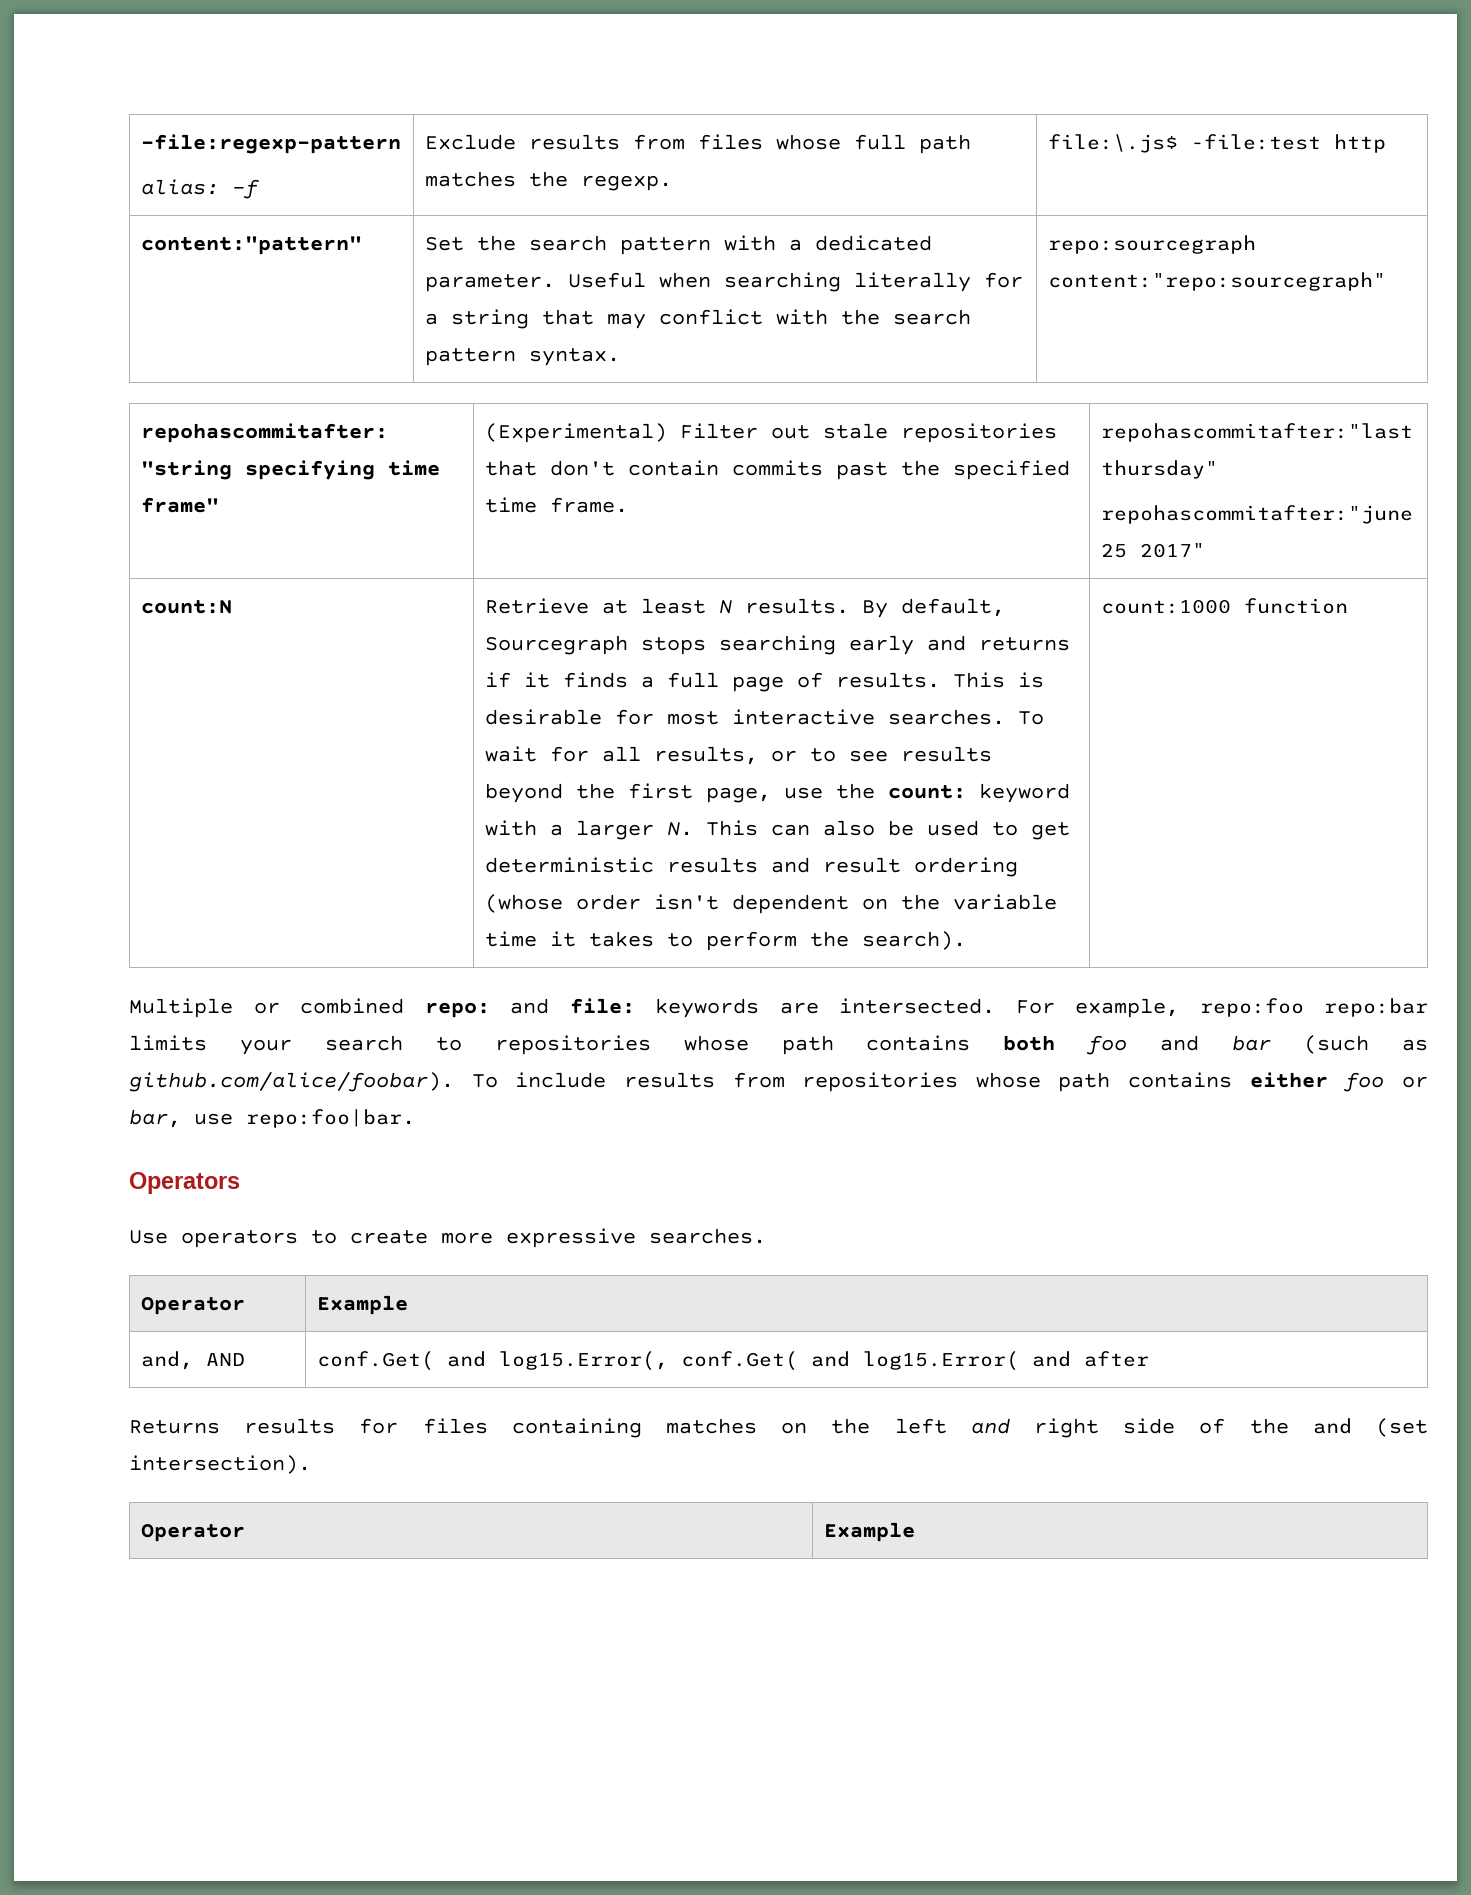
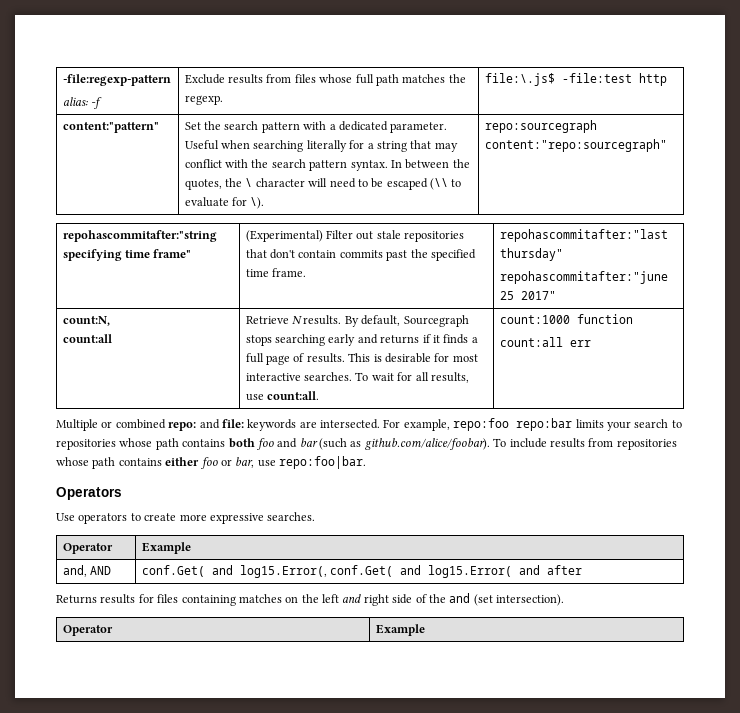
+ In between the quotes, the \ character will need to be escaped (\\ to evaluate for \).
- count:N
+ count:N,
+ count:all
- Retrieve at least N results.
+ Retrieve N results.
- To wait for all results, or to see results beyond the first page, use the count: keyword with a larger N. This can also be used to get deterministic results and result ordering (whose order isn't dependent on the variable time it takes to perform the search).
+ To wait for all results, use count:all.
+ count:all err

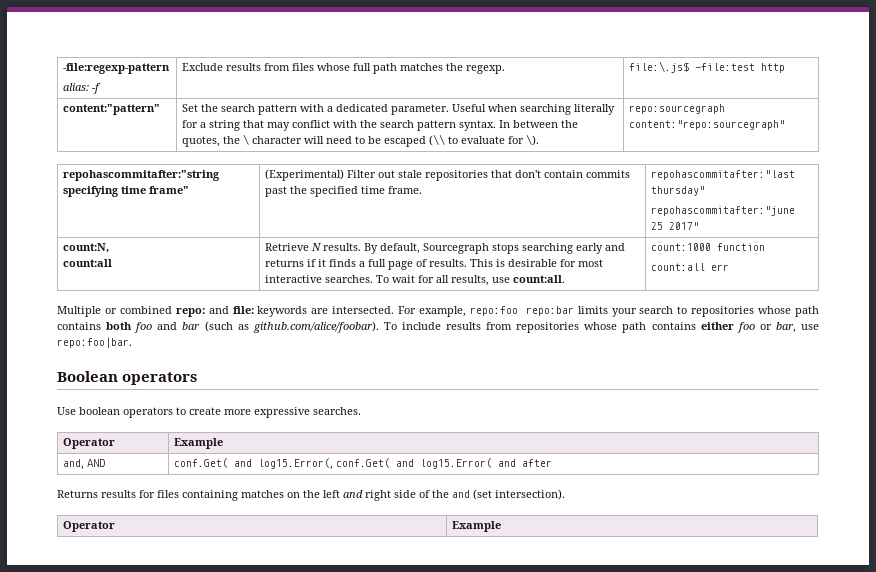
- Operators
+ Boolean operators
- Use operators to create more expressive searches.
+ Use boolean operators to create more expressive searches.

